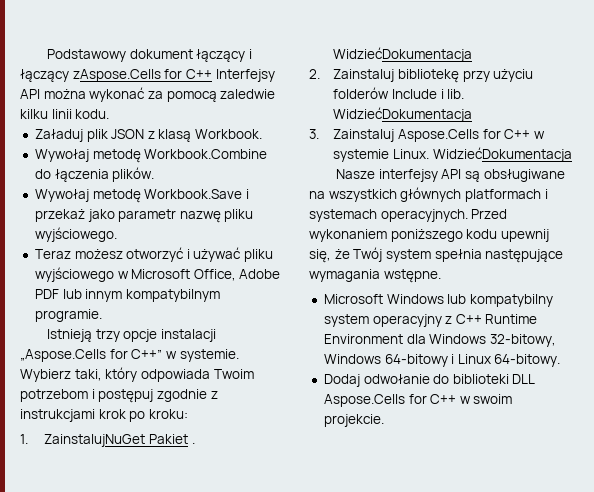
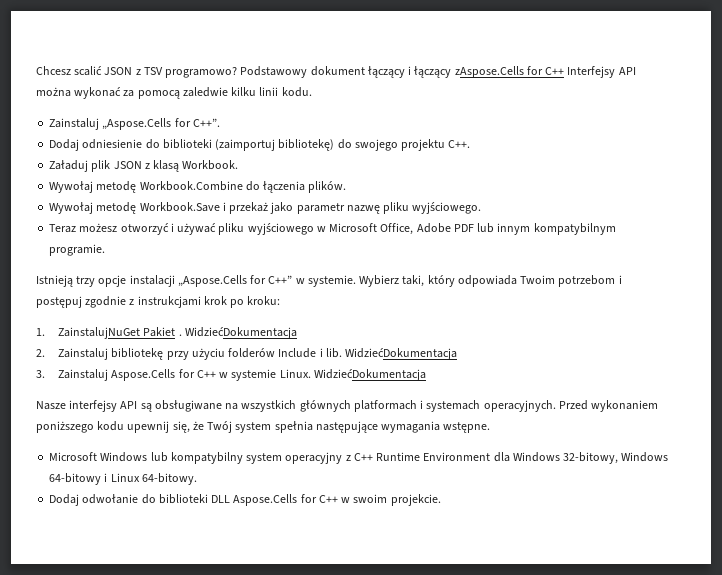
+ Chcesz scalić JSON z TSV programowo?
+ Zainstaluj „Aspose.Cells for C++”.
+ Dodaj odniesienie do biblioteki (zaimportuj bibliotekę) do swojego projektu C++.

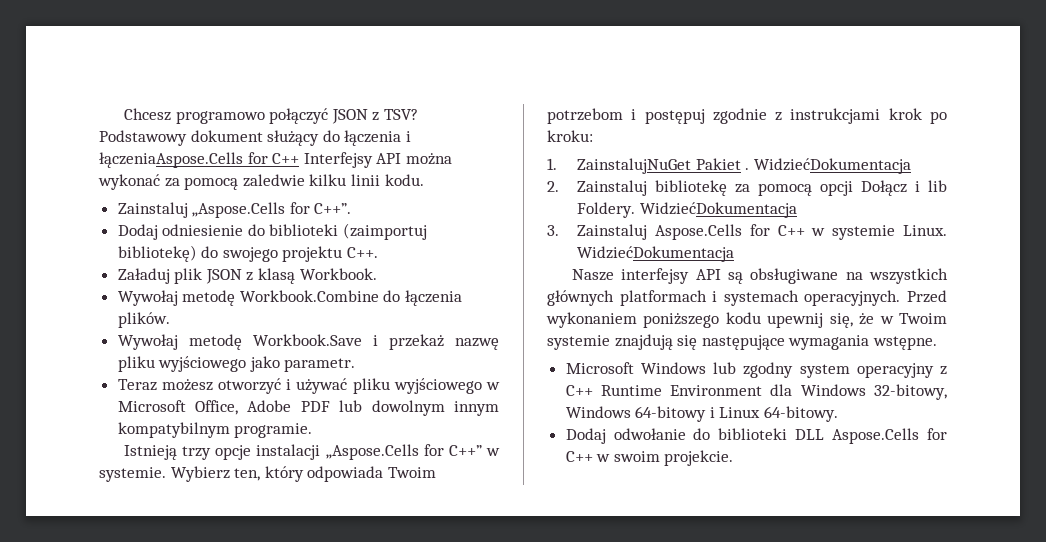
- Chcesz scalić JSON z TSV programowo? Podstawowy dokument łączący i łączący zAspose.Cells for C++ Interfejsy API można wykonać za pomocą zaledwie kilku linii kodu.
+ Chcesz programowo połączyć JSON z TSV? Podstawowy dokument służący do łączenia i łączeniaAspose.Cells for C++ Interfejsy API można wykonać za pomocą zaledwie kilku linii kodu.
- Wywołaj metodę Workbook.Save i przekaż jako parametr nazwę pliku wyjściowego.
+ Wywołaj metodę Workbook.Save i przekaż nazwę pliku wyjściowego jako parametr.
- Teraz możesz otworzyć i używać pliku wyjściowego w Microsoft Office, Adobe PDF lub innym kompatybilnym programie.
+ Teraz możesz otworzyć i używać pliku wyjściowego w Microsoft Office, Adobe PDF lub dowolnym innym kompatybilnym programie.
- Wybierz taki, który odpowiada Twoim potrzebom i postępuj zgodnie z instrukcjami krok po kroku:
+ Wybierz ten, który odpowiada Twoim potrzebom i postępuj zgodnie z instrukcjami krok po kroku:
- 2. Zainstaluj bibliotekę przy użyciu folderów Include i lib.
+ 2. Zainstaluj bibliotekę za pomocą opcji Dołącz i lib Foldery.
- Przed wykonaniem poniższego kodu upewnij się, że Twój system spełnia następujące wymagania wstępne.
+ Przed wykonaniem poniższego kodu upewnij się, że w Twoim systemie znajdują się następujące wymagania wstępne.
- Microsoft Windows lub kompatybilny system operacyjny z C++ Runtime Environment dla Windows 32-bitowy, Windows 64-bitowy i Linux 64-bitowy.
+ Microsoft Windows lub zgodny system operacyjny z C++ Runtime Environment dla Windows 32-bitowy, Windows 64-bitowy i Linux 64-bitowy.

